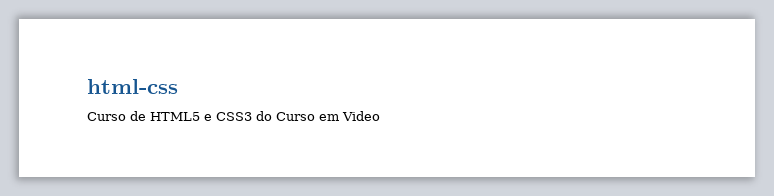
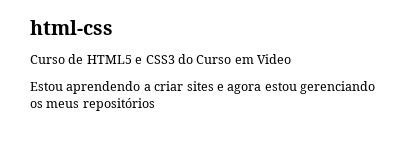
+ Estou aprendendo a criar sites e agora estou gerenciando os meus repositórios

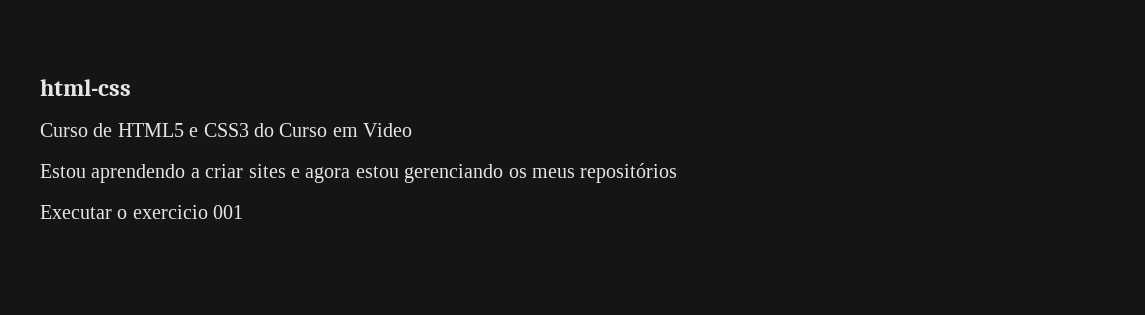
+ Executar o exercicio 001

